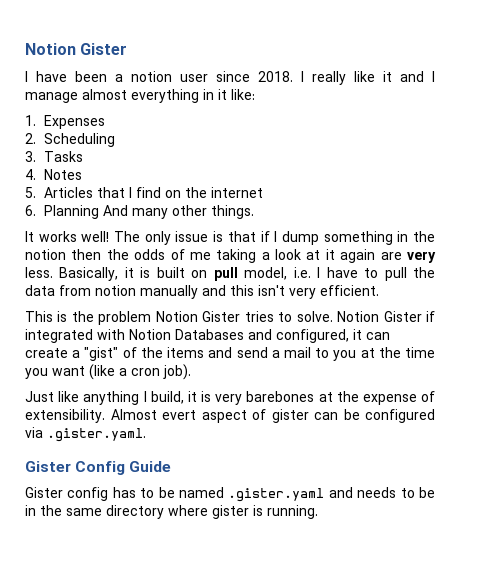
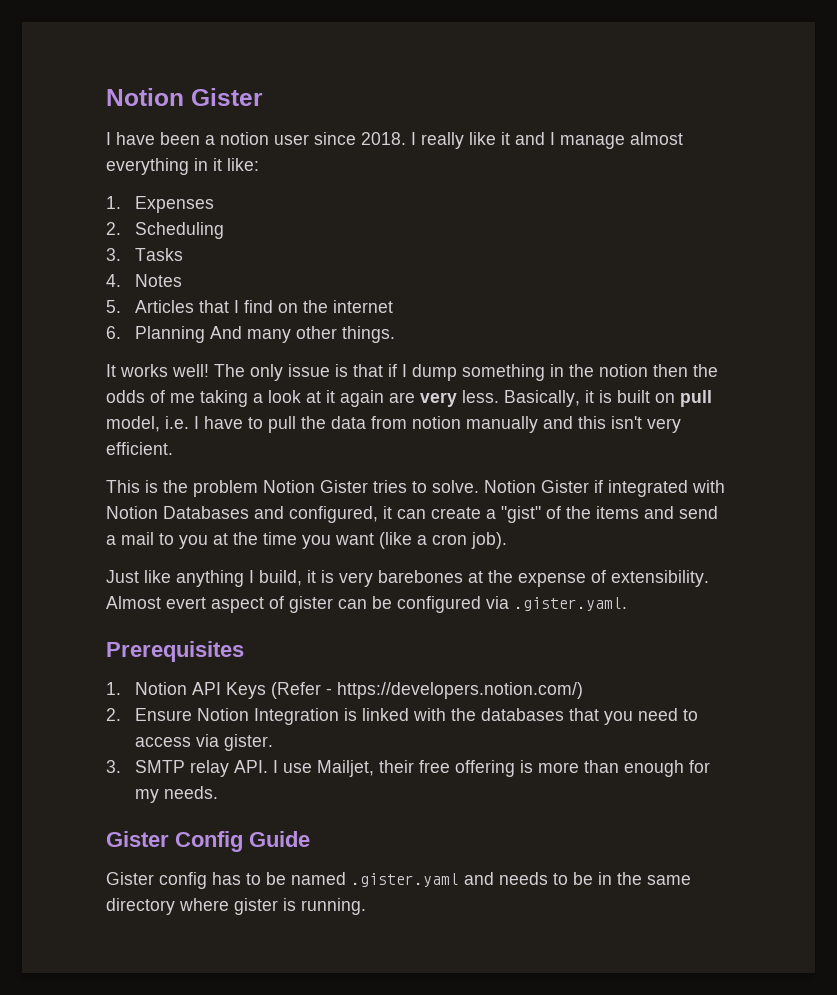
+ Prerequisites
+ 1. Notion API Keys (Refer - https://developers.notion.com/)
+ 2. Ensure Notion Integration is linked with the databases that you need to access via gister.
+ 3. SMTP relay API. I use Mailjet, their free offering is more than enough for my needs.

